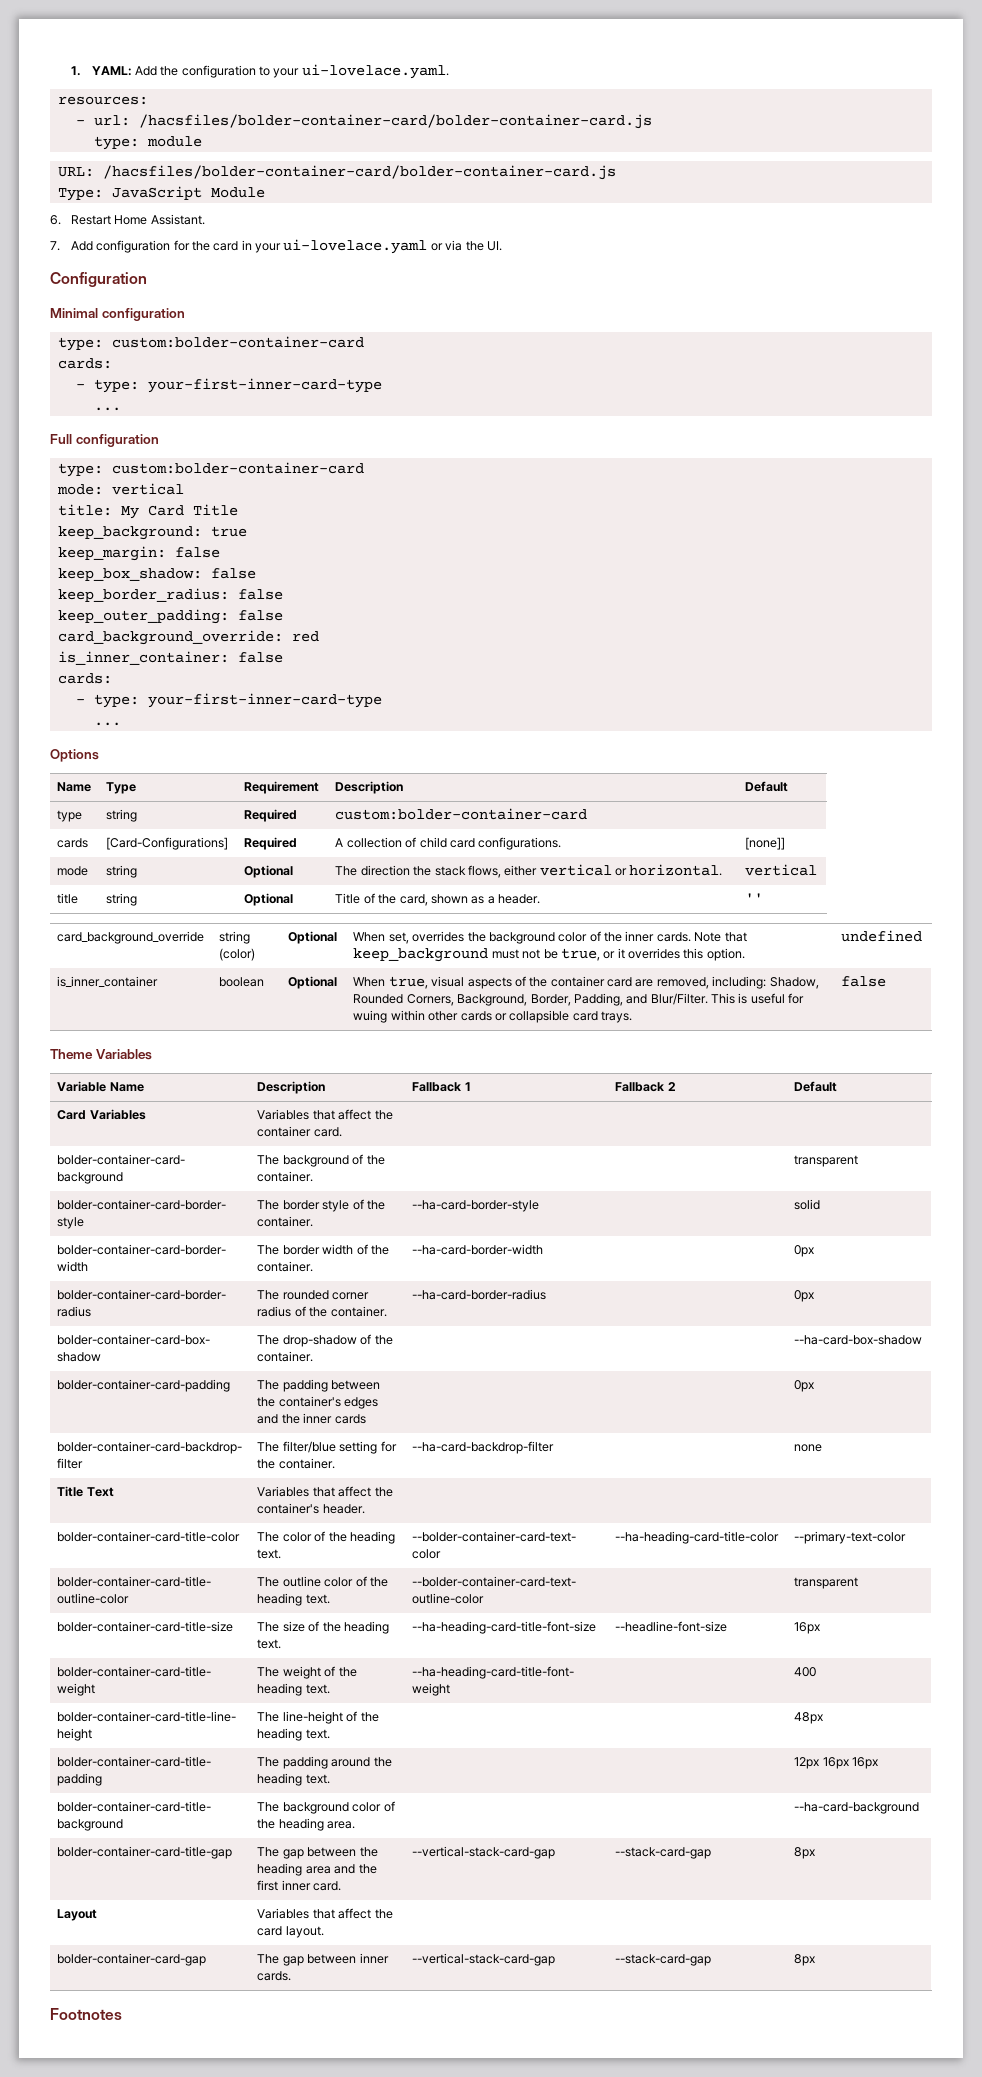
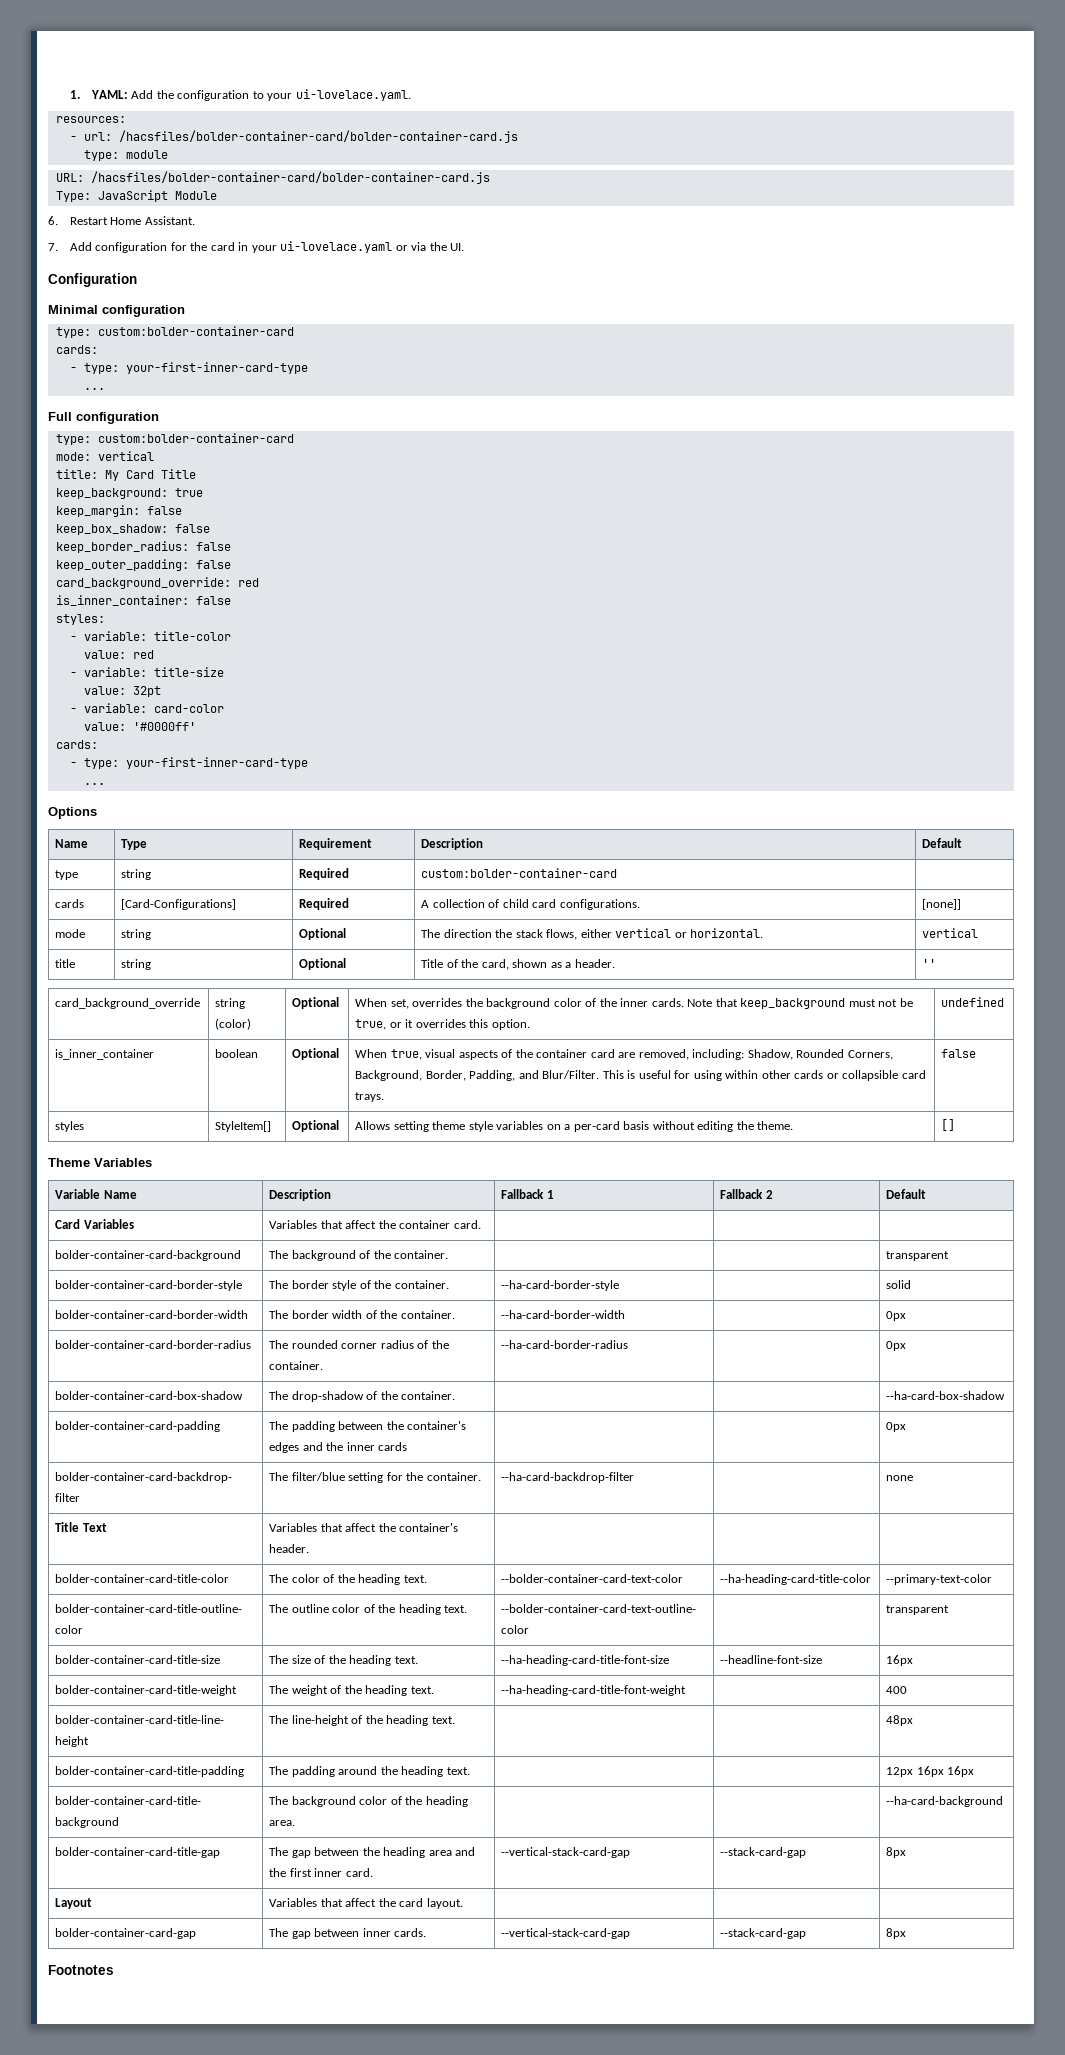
+ styles:
+ - variable: title-color
+ value: red
+ - variable: title-size
+ value: 32pt
+ - variable: card-color
+ value: '#0000ff'
- is_inner_container | boolean | Optional | When true, visual aspects of the container card are removed, including: Shadow, Rounded Corners, Background, Border, Padding, and Blur/Filter. This is useful for wuing within other cards or collapsible card trays. | false
+ is_inner_container | boolean | Optional | When true, visual aspects of the container card are removed, including: Shadow, Rounded Corners, Background, Border, Padding, and Blur/Filter. This is useful for using within other cards or collapsible card trays. | false
+ styles | StyleItem[] | Optional | Allows setting theme style variables on a per-card basis without editing the theme. | []

